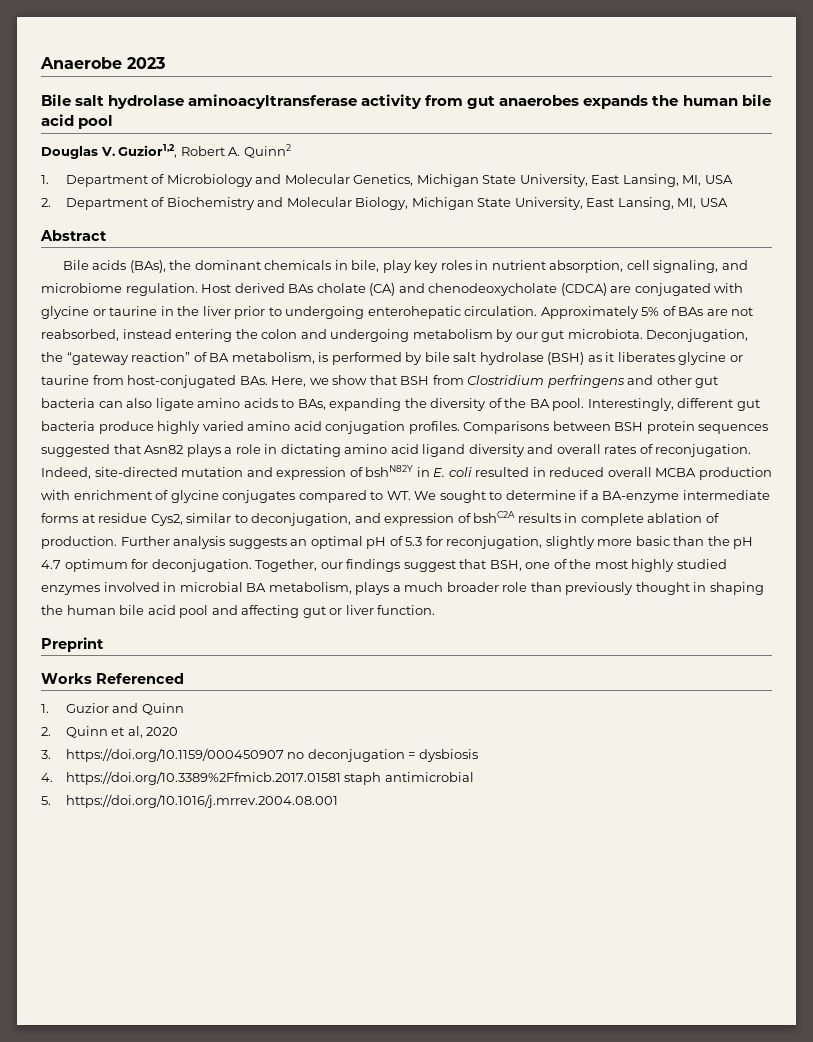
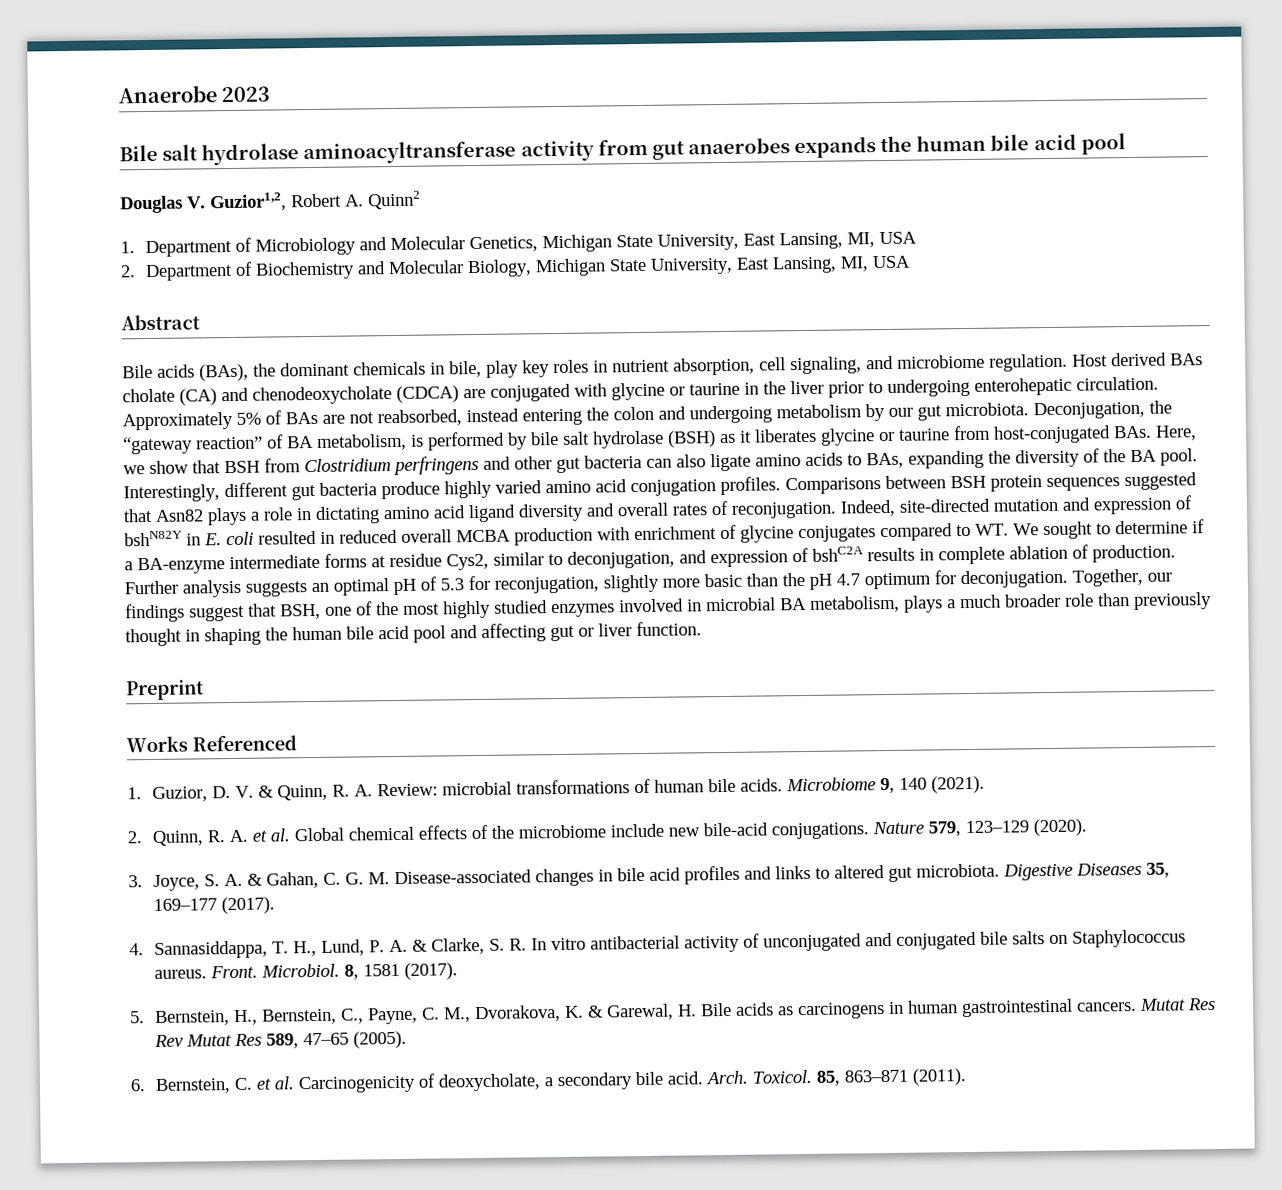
- 1. Guzior and Quinn
- 2. Quinn et al, 2020
- 3. https://doi.org/10.1159/000450907 no deconjugation = dysbiosis
- 4. https://doi.org/10.3389%2Ffmicb.2017.01581 staph antimicrobial
- 5. https://doi.org/10.1016/j.mrrev.2004.08.001
+ 1. Guzior, D. V. & Quinn, R. A. Review: microbial transformations of human bile acids. Microbiome 9, 140 (2021).
+ 2. Quinn, R. A. et al. Global chemical effects of the microbiome include new bile-acid conjugations. Nature 579, 123–129 (2020).
+ 3. Joyce, S. A. & Gahan, C. G. M. Disease-associated changes in bile acid profiles and links to altered gut microbiota. Digestive Diseases 35, 169–177 (2017).
+ 4. Sannasiddappa, T. H., Lund, P. A. & Clarke, S. R. In vitro antibacterial activity of unconjugated and conjugated bile salts on Staphylococcus aureus. Front. Microbiol. 8, 1581 (2017).
+ 5. Bernstein, H., Bernstein, C., Payne, C. M., Dvorakova, K. & Garewal, H. Bile acids as carcinogens in human gastrointestinal cancers. Mutat Res Rev Mutat Res 589, 47–65 (2005).
+ 6. Bernstein, C. et al. Carcinogenicity of deoxycholate, a secondary bile acid. Arch. Toxicol. 85, 863–871 (2011).

